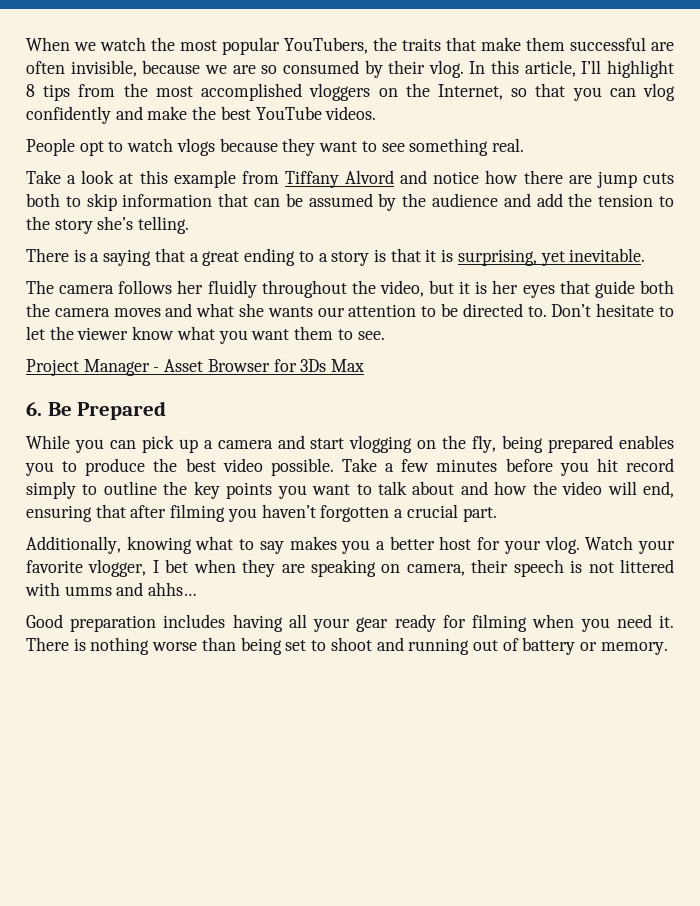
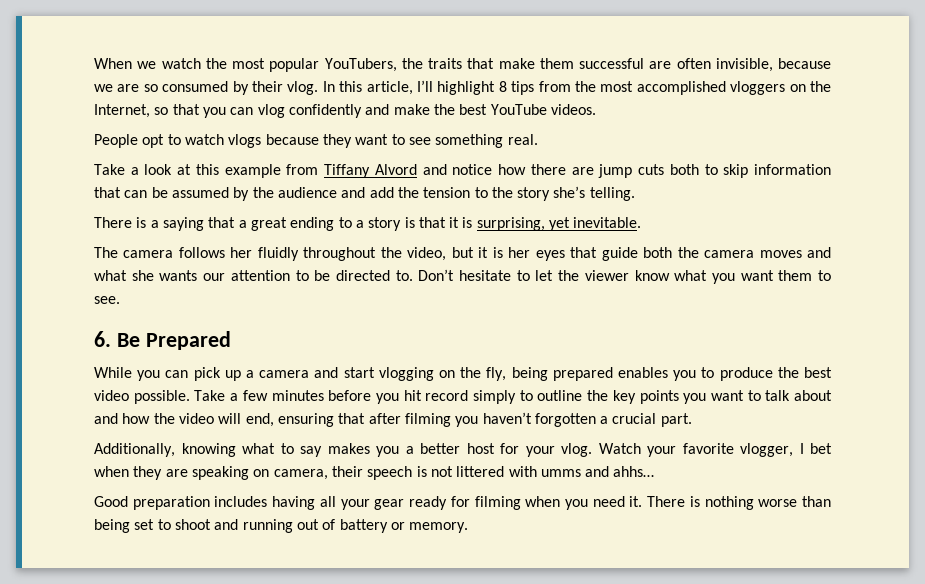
- Project Manager - Asset Browser for 3Ds Max

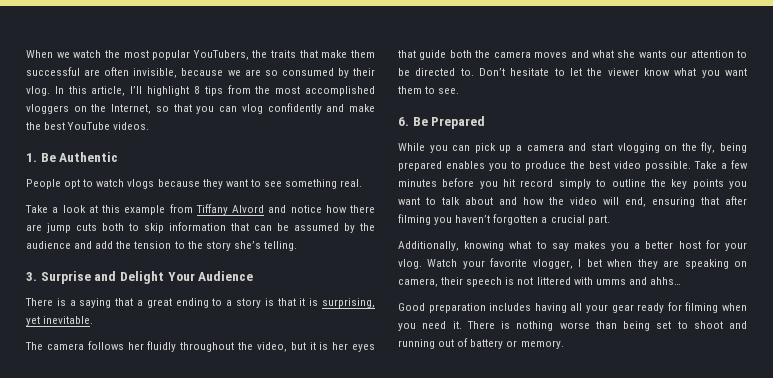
+ 1. Be Authentic
+ 3. Surprise and Delight Your Audience

